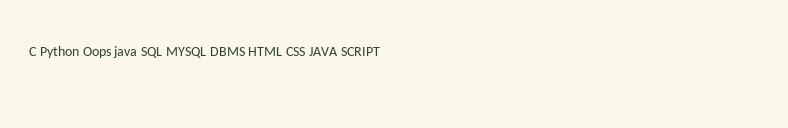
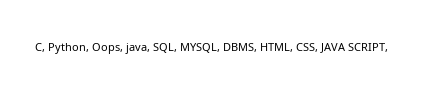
- C Python Oops java SQL MYSQL DBMS HTML CSS JAVA SCRIPT
+ C, Python, Oops, java, SQL, MYSQL, DBMS, HTML, CSS, JAVA SCRIPT,

